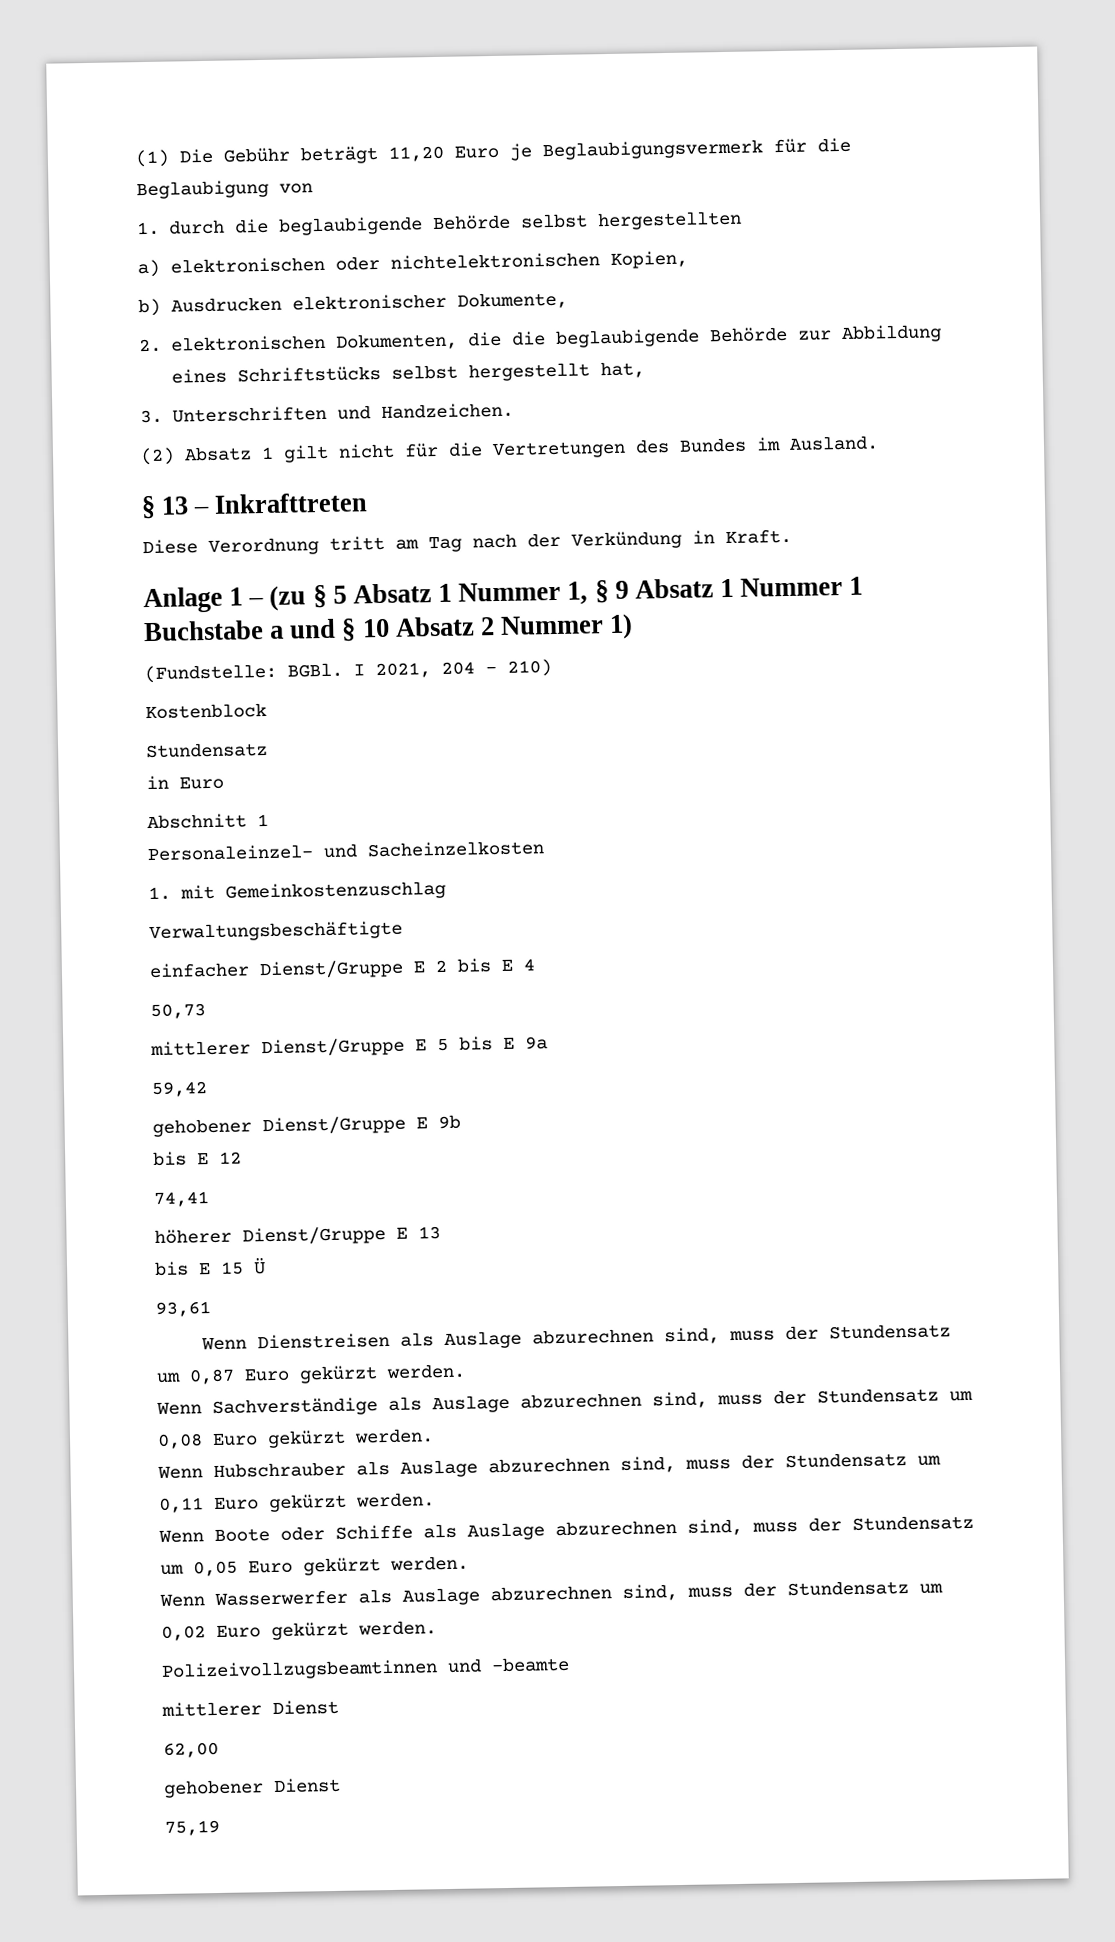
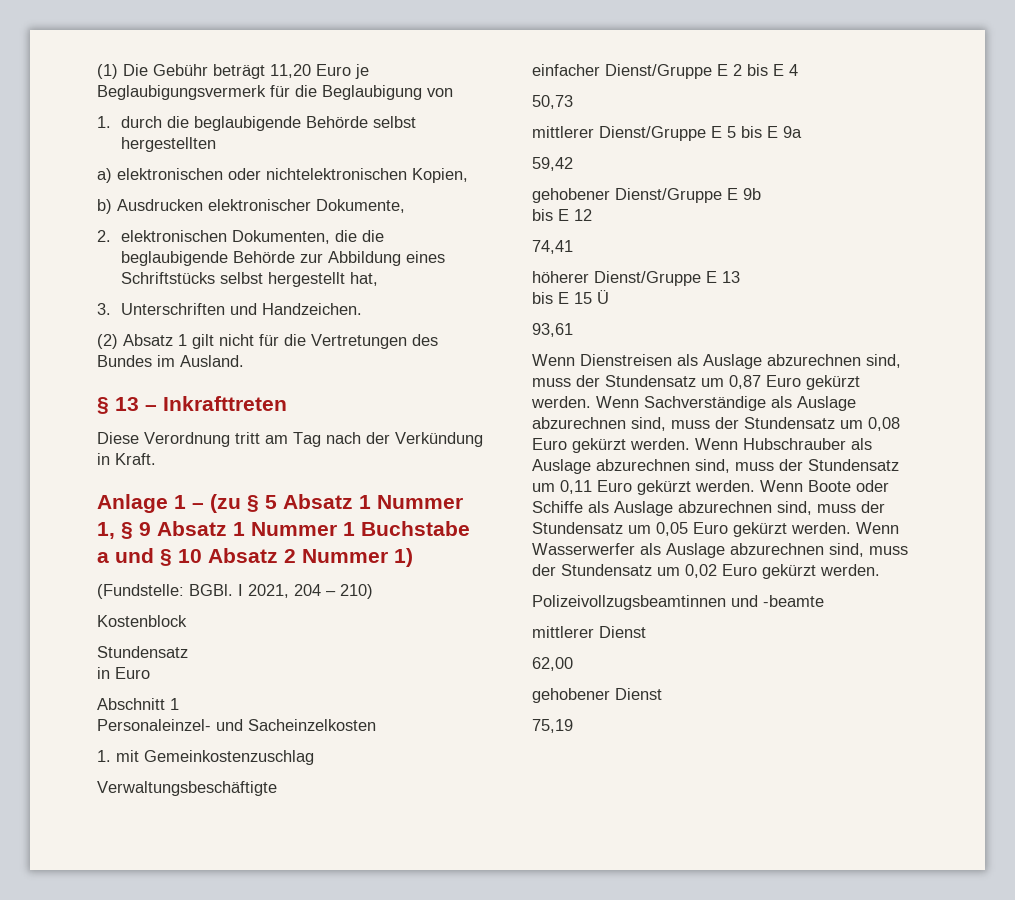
- Wenn Dienstreisen als Auslage abzurechnen sind, muss der Stundensatz um 0,87 Euro gekürzt werden.
- Wenn Sachverständige als Auslage abzurechnen sind, muss der Stundensatz um 0,08 Euro gekürzt werden.
- Wenn Hubschrauber als Auslage abzurechnen sind, muss der Stundensatz um 0,11 Euro gekürzt werden.
- Wenn Boote oder Schiffe als Auslage abzurechnen sind, muss der Stundensatz um 0,05 Euro gekürzt werden.
- Wenn Wasserwerfer als Auslage abzurechnen sind, muss der Stundensatz um 0,02 Euro gekürzt werden.
+ Wenn Dienstreisen als Auslage abzurechnen sind, muss der Stundensatz um 0,87 Euro gekürzt werden. Wenn Sachverständige als Auslage abzurechnen sind, muss der Stundensatz um 0,08 Euro gekürzt werden. Wenn Hubschrauber als Auslage abzurechnen sind, muss der Stundensatz um 0,11 Euro gekürzt werden. Wenn Boote oder Schiffe als Auslage abzurechnen sind, muss der Stundensatz um 0,05 Euro gekürzt werden. Wenn Wasserwerfer als Auslage abzurechnen sind, muss der Stundensatz um 0,02 Euro gekürzt werden.

